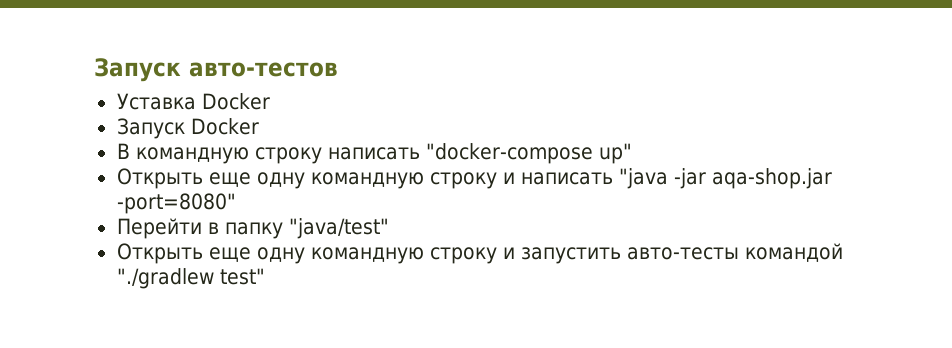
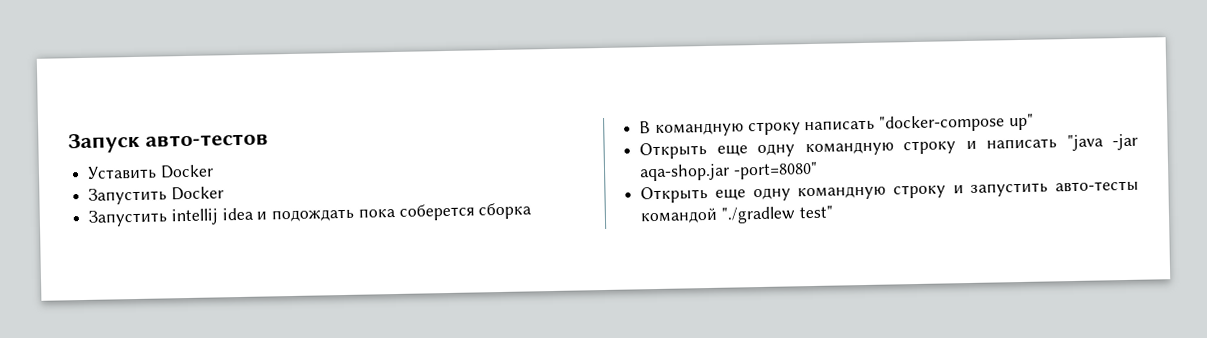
- Уставка Docker
- Запуск Docker
+ Уставить Docker
+ Запустить Docker
+ Запустить intellij idea и подождать пока соберется сборка
- Перейти в папку "java/test"

